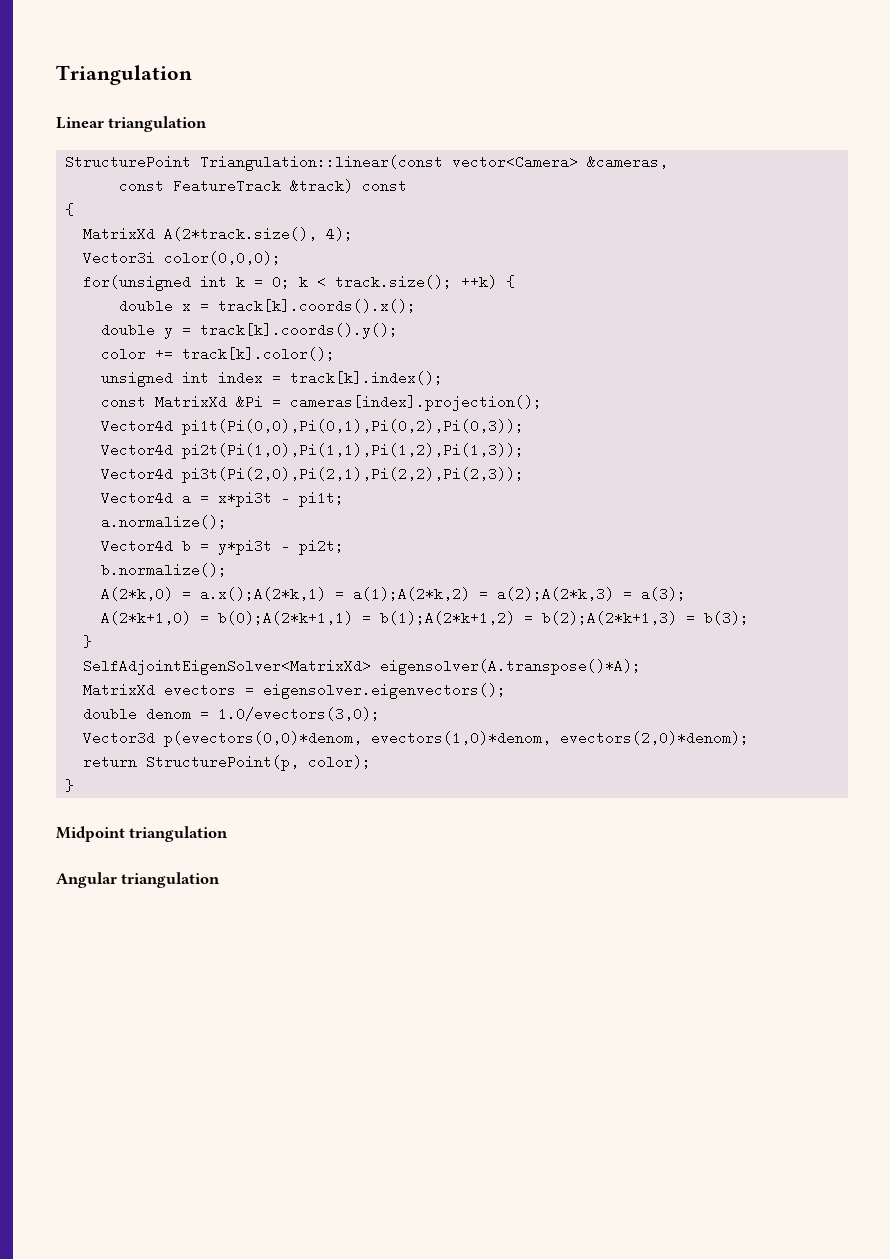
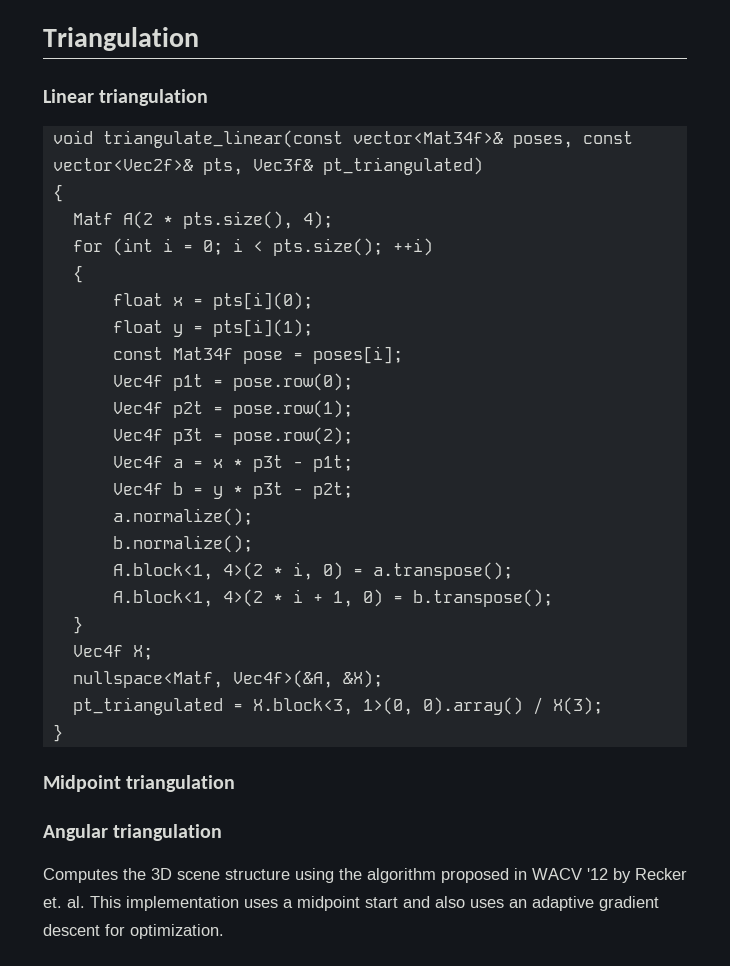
- StructurePoint Triangulation::linear(const vector<Camera> &cameras,
- const FeatureTrack &track) const
+ void triangulate_linear(const vector<Mat34f>& poses, const vector<Vec2f>& pts, Vec3f& pt_triangulated)
  {
- MatrixXd A(2*track.size(), 4);
- Vector3i color(0,0,0);
- for(unsigned int k = 0; k < track.size(); ++k) {
- double x = track[k].coords().x();
- double y = track[k].coords().y();
- color += track[k].color();
- unsigned int index = track[k].index();
- const MatrixXd &Pi = cameras[index].projection();
- Vector4d pi1t(Pi(0,0),Pi(0,1),Pi(0,2),Pi(0,3));
- Vector4d pi2t(Pi(1,0),Pi(1,1),Pi(1,2),Pi(1,3));
- Vector4d pi3t(Pi(2,0),Pi(2,1),Pi(2,2),Pi(2,3));
- Vector4d a = x*pi3t - pi1t;
+ Matf A(2 * pts.size(), 4);
+ for (int i = 0; i < pts.size(); ++i)
+ {
+ float x = pts[i](0);
+ float y = pts[i](1);
+ const Mat34f pose = poses[i];
+ Vec4f p1t = pose.row(0);
+ Vec4f p2t = pose.row(1);
+ Vec4f p3t = pose.row(2);
+ Vec4f a = x * p3t - p1t;
+ Vec4f b = y * p3t - p2t;
  a.normalize();
- Vector4d b = y*pi3t - pi2t;
  b.normalize();
- A(2*k,0) = a.x();A(2*k,1) = a(1);A(2*k,2) = a(2);A(2*k,3) = a(3);
- A(2*k+1,0) = b(0);A(2*k+1,1) = b(1);A(2*k+1,2) = b(2);A(2*k+1,3) = b(3);
+ A.block<1, 4>(2 * i, 0) = a.transpose();
+ A.block<1, 4>(2 * i + 1, 0) = b.transpose();
  }
- SelfAdjointEigenSolver<MatrixXd> eigensolver(A.transpose()*A);
- MatrixXd evectors = eigensolver.eigenvectors();
- double denom = 1.0/evectors(3,0);
- Vector3d p(evectors(0,0)*denom, evectors(1,0)*denom, evectors(2,0)*denom);
- return StructurePoint(p, color);
+ Vec4f X;
+ nullspace<Matf, Vec4f>(&A, &X);
+ pt_triangulated = X.block<3, 1>(0, 0).array() / X(3);
+ Computes the 3D scene structure using the algorithm proposed in WACV '12 by Recker et. al. This implementation uses a midpoint start and also uses an adaptive gradient descent for optimization.

